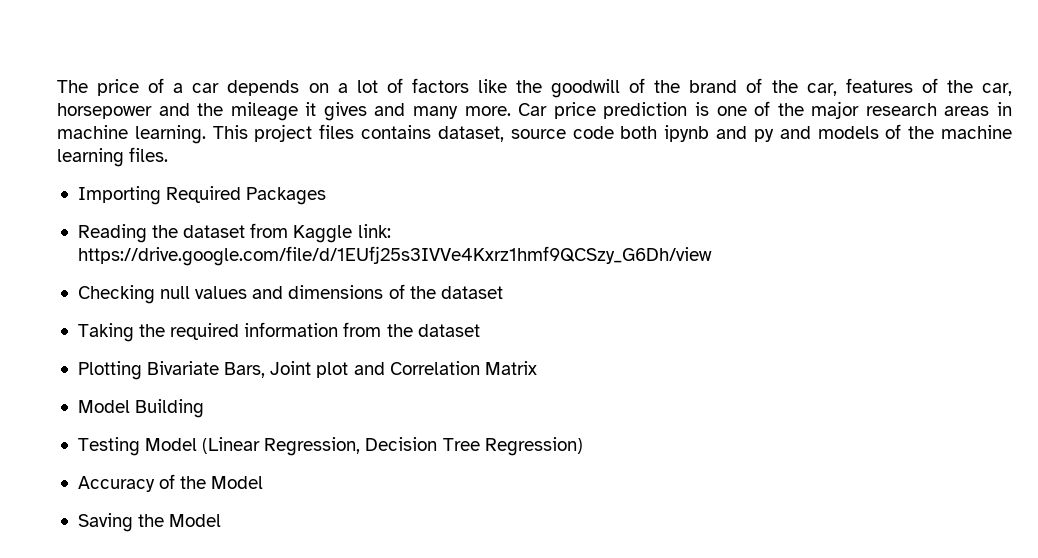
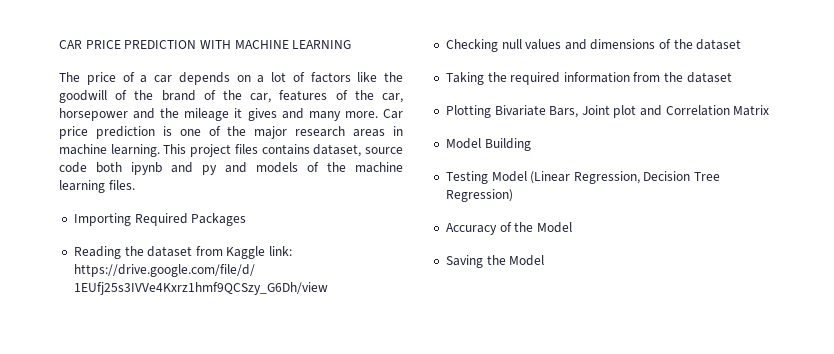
+ CAR PRICE PREDICTION WITH MACHINE LEARNING

